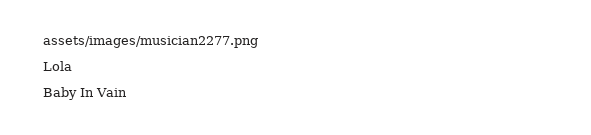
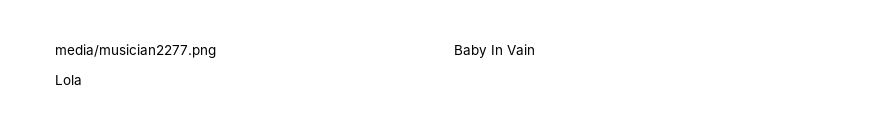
- assets/images/musician2277.png
+ media/musician2277.png

